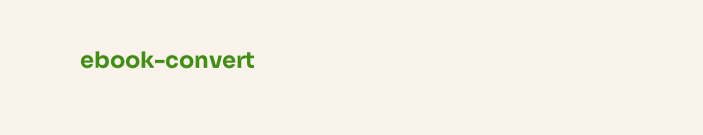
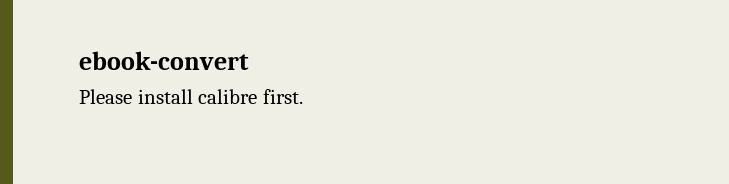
+ Please install calibre first.

